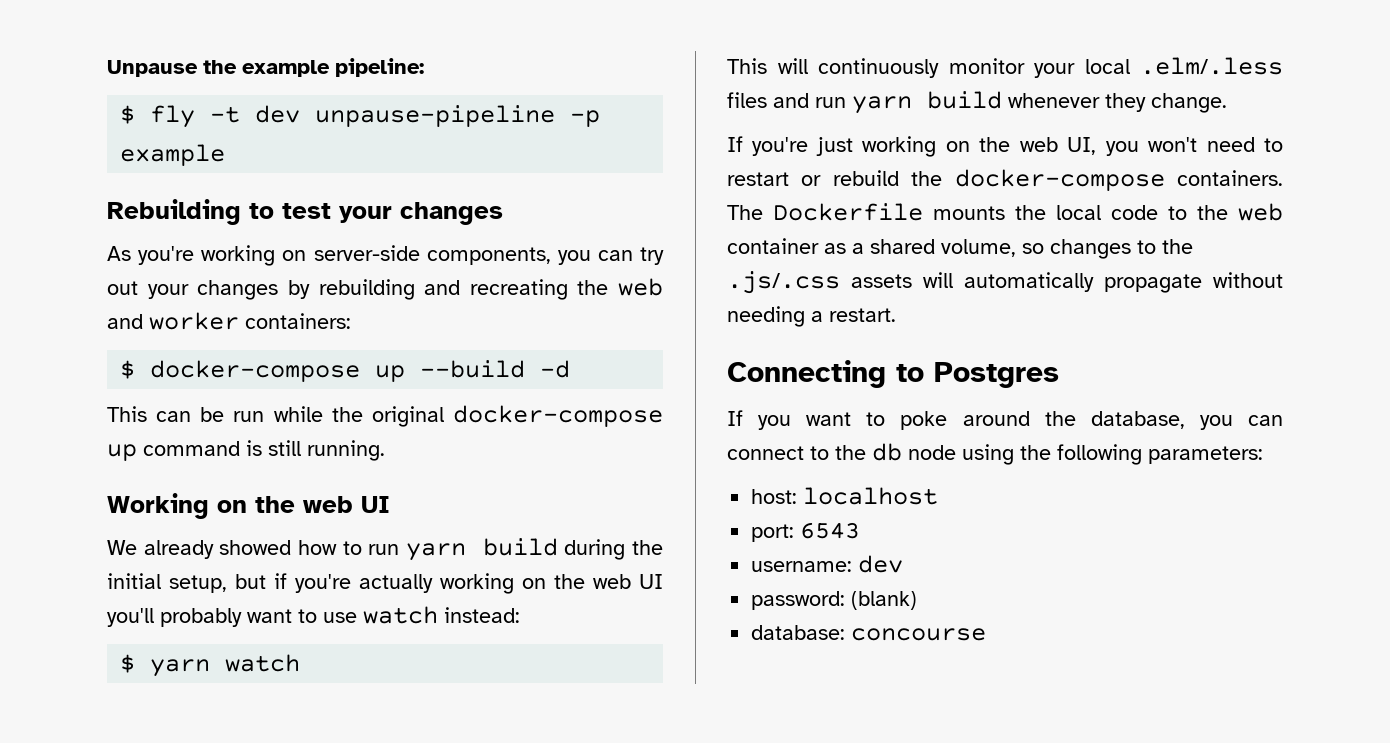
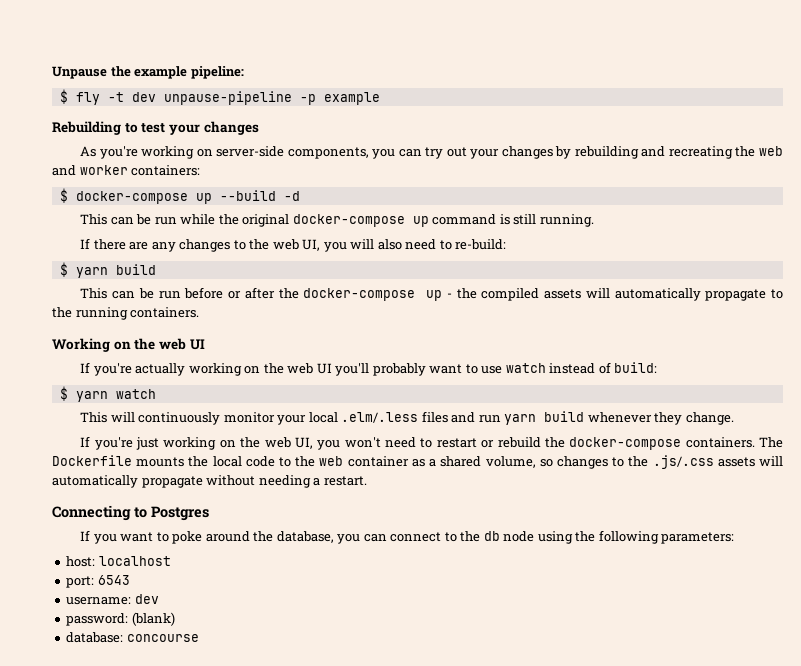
+ If there are any changes to the web UI, you will also need to re-build:
+ $ yarn build
+ This can be run before or after the docker-compose up - the compiled assets will automatically propagate to the running containers.
- We already showed how to run yarn build during the initial setup, but if you're actually working on the web UI you'll probably want to use watch instead:
+ If you're actually working on the web UI you'll probably want to use watch instead of build:

